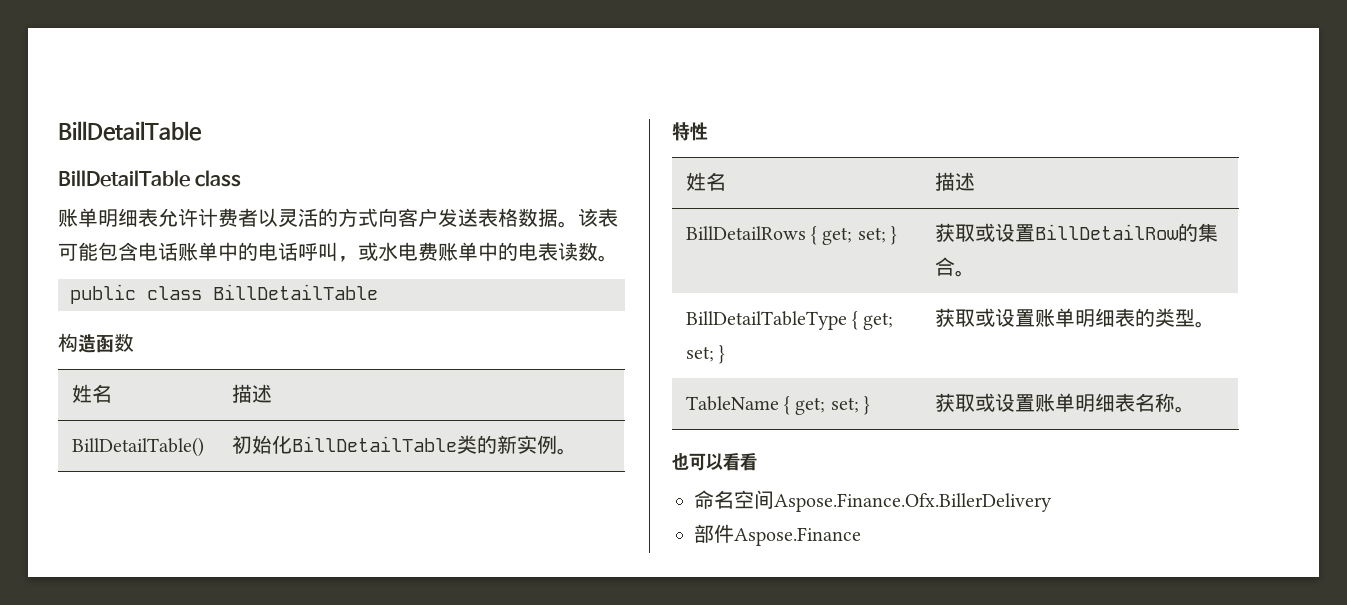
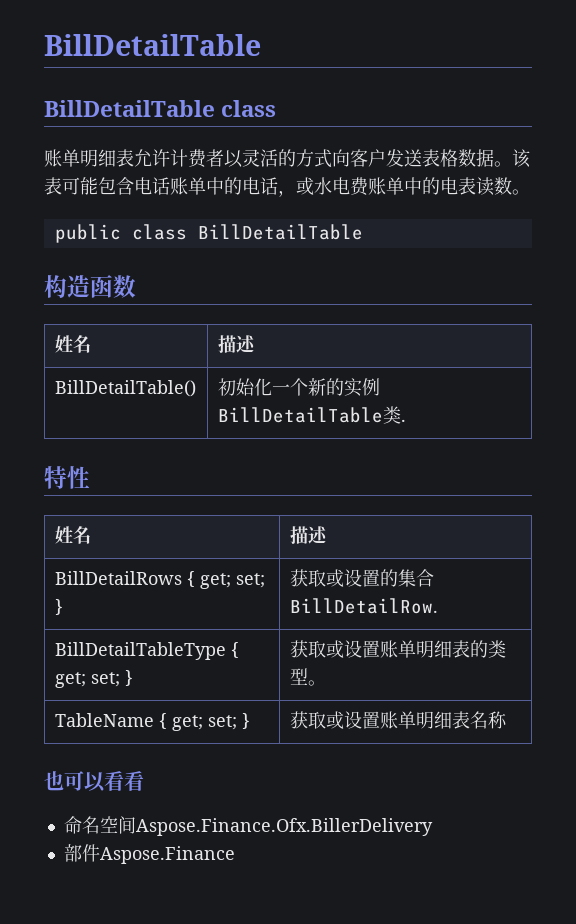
- 该表可能包含电话账单中的电话呼叫，或水电费账单中的电表读数。
+ 该表可能包含电话账单中的电话，或水电费账单中的电表读数。
- BillDetailTable() | 初始化BillDetailTable类的新实例。
+ BillDetailTable() | 初始化一个新的实例BillDetailTable类.
- BillDetailRows { get; set; } | 获取或设置BillDetailRow的集合。
+ BillDetailRows { get; set; } | 获取或设置的集合BillDetailRow.
- TableName { get; set; } | 获取或设置账单明细表名称。
+ TableName { get; set; } | 获取或设置账单明细表名称

